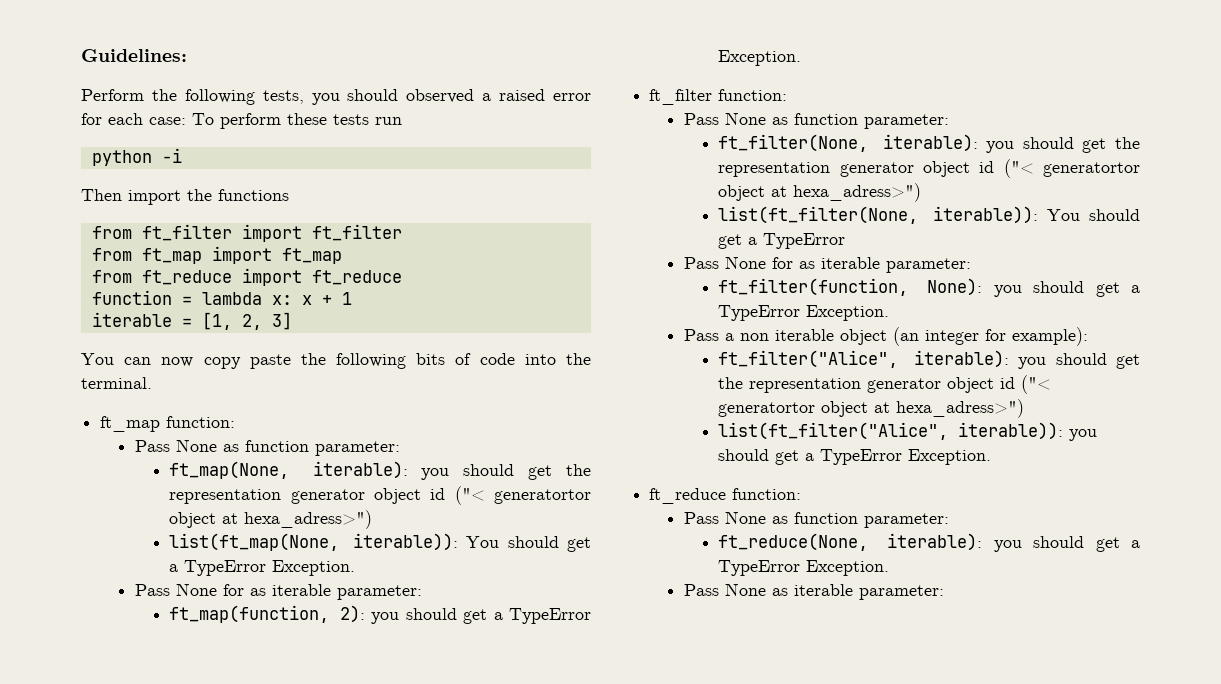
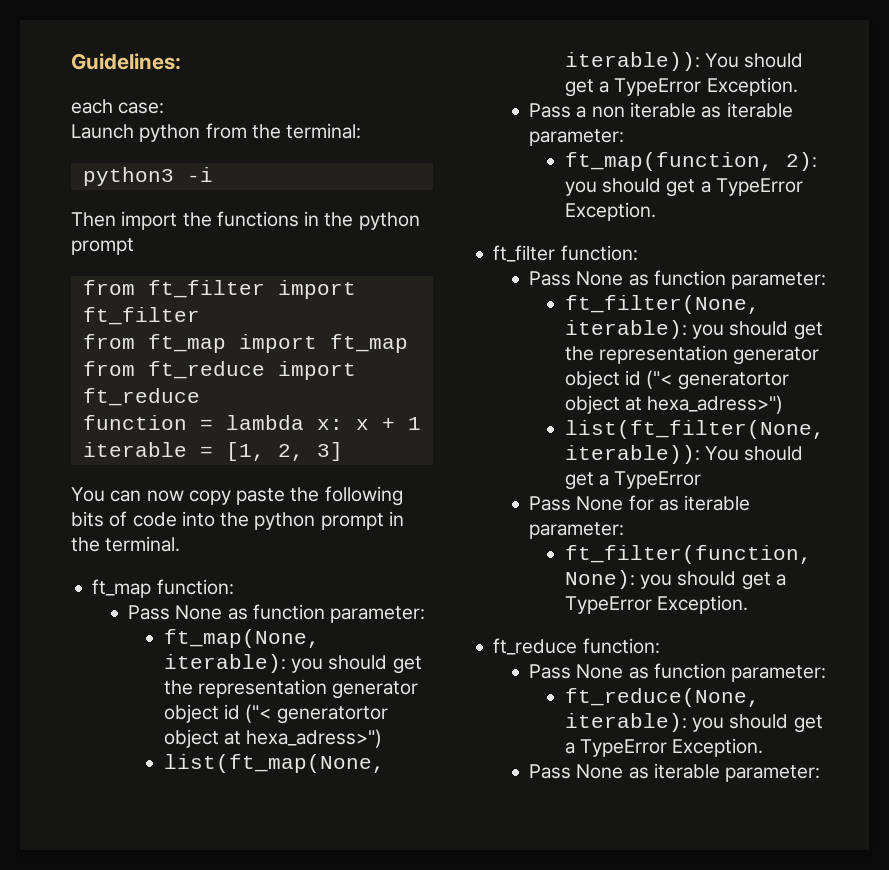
- Perform the following tests, you should observed a raised error for each case: To perform these tests run
- python -i
+ each case:
+ Launch python from the terminal:
+ python3 -i
- Then import the functions
+ Then import the functions in the python prompt
- You can now copy paste the following bits of code into the terminal.
+ You can now copy paste the following bits of code into the python prompt in the terminal.
  list(ft_map(None, iterable)): You should get a TypeError Exception.
- Pass None for as iterable parameter:
+ Pass a non iterable as iterable parameter:
- Pass a non iterable object (an integer for example):
- ft_filter("Alice", iterable): you should get the representation generator object id ("< generatortor object at hexa_adress>")
- list(ft_filter("Alice", iterable)): you should get a TypeError Exception.

